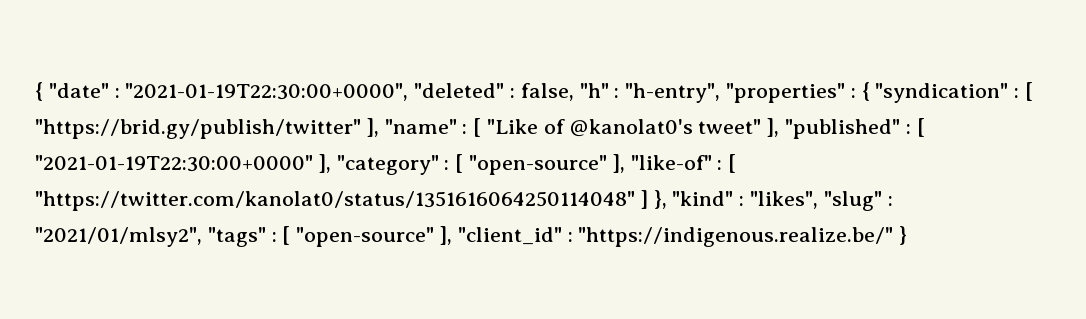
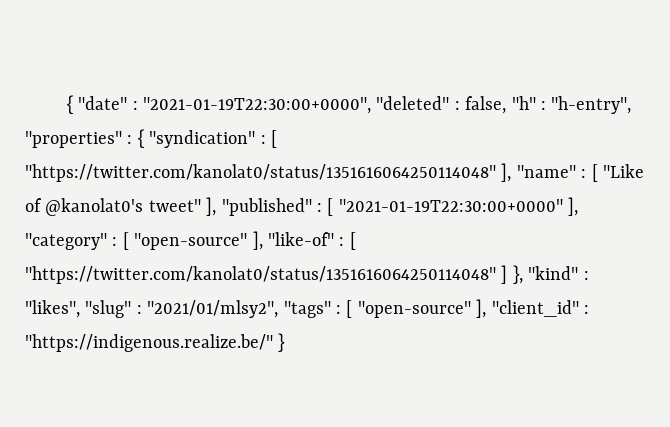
- { "date" : "2021-01-19T22:30:00+0000", "deleted" : false, "h" : "h-entry", "properties" : { "syndication" : [ "https://brid.gy/publish/twitter" ], "name" : [ "Like of @kanolat0's tweet" ], "published" : [ "2021-01-19T22:30:00+0000" ], "category" : [ "open-source" ], "like-of" : [ "https://twitter.com/kanolat0/status/1351616064250114048" ] }, "kind" : "likes", "slug" : "2021/01/mlsy2", "tags" : [ "open-source" ], "client_id" : "https://indigenous.realize.be/" }
+ { "date" : "2021-01-19T22:30:00+0000", "deleted" : false, "h" : "h-entry", "properties" : { "syndication" : [ "https://twitter.com/kanolat0/status/1351616064250114048" ], "name" : [ "Like of @kanolat0's tweet" ], "published" : [ "2021-01-19T22:30:00+0000" ], "category" : [ "open-source" ], "like-of" : [ "https://twitter.com/kanolat0/status/1351616064250114048" ] }, "kind" : "likes", "slug" : "2021/01/mlsy2", "tags" : [ "open-source" ], "client_id" : "https://indigenous.realize.be/" }

